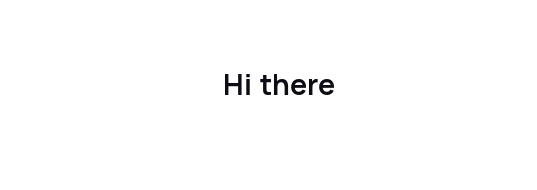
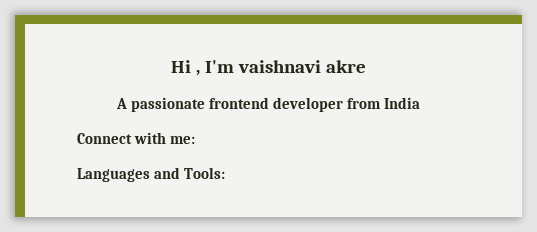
- Hi there
+ Hi , I'm vaishnavi akre
+ A passionate frontend developer from India
+ Connect with me:
+ Languages and Tools:

